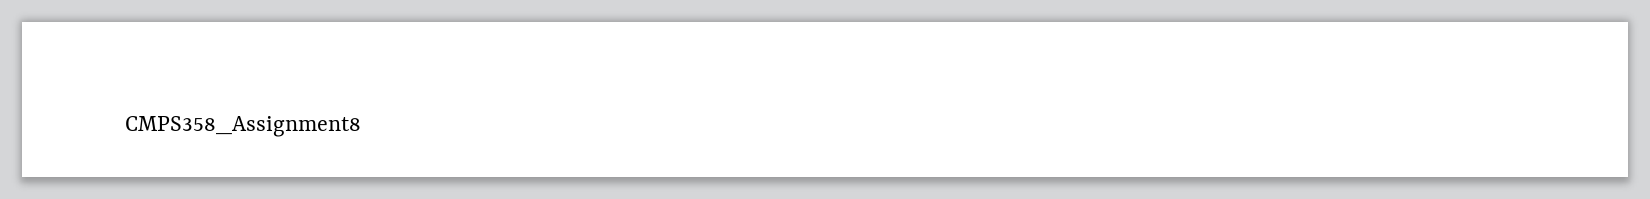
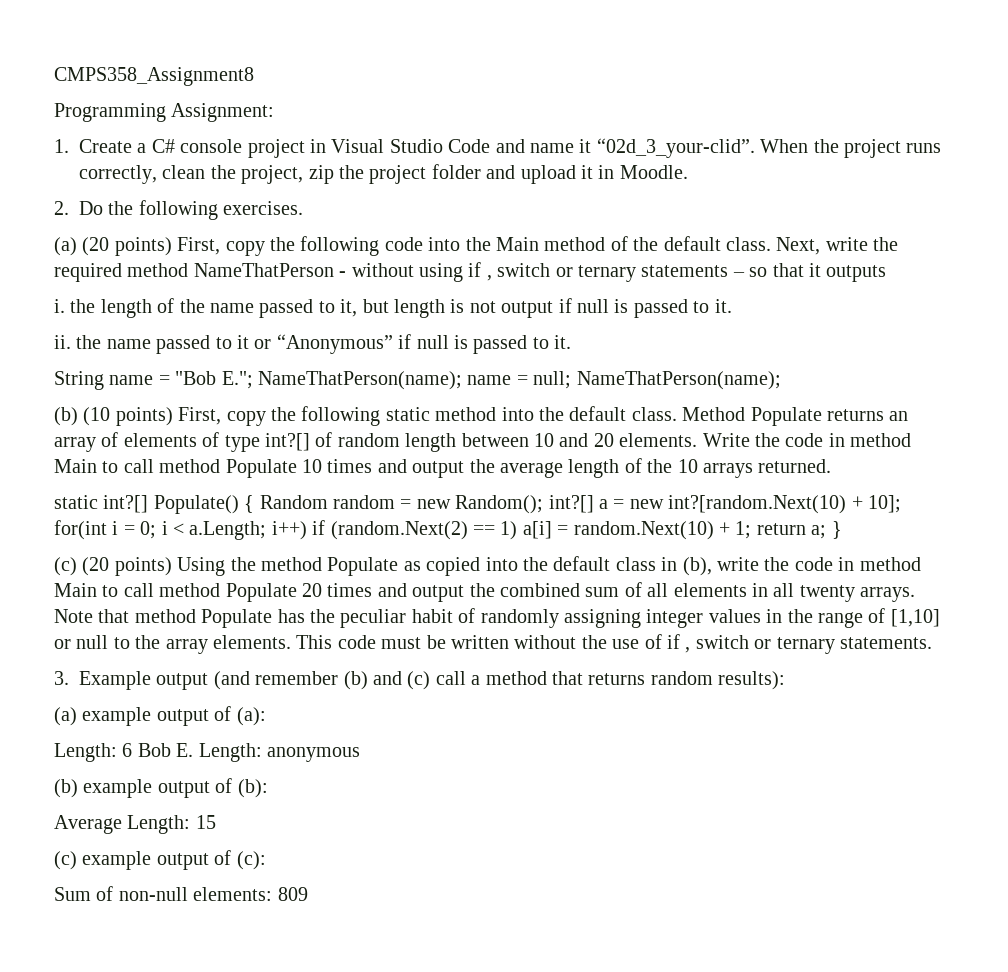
+ Programming Assignment:
+ 1. Create a C# console project in Visual Studio Code and name it “02d_3_your-clid”. When the project runs correctly, clean the project, zip the project folder and upload it in Moodle.
+ 2. Do the following exercises.
+ (a) (20 points) First, copy the following code into the Main method of the default class. Next, write the required method NameThatPerson - without using if , switch or ternary statements – so that it outputs
+ i. the length of the name passed to it, but length is not output if null is passed to it.
+ ii. the name passed to it or “Anonymous” if null is passed to it.
+ String name = "Bob E."; NameThatPerson(name); name = null; NameThatPerson(name);
+ (b) (10 points) First, copy the following static method into the default class. Method Populate returns an array of elements of type int?[] of random length between 10 and 20 elements. Write the code in method Main to call method Populate 10 times and output the average length of the 10 arrays returned.
+ static int?[] Populate() { Random random = new Random(); int?[] a = new int?[random.Next(10) + 10]; for(int i = 0; i < a.Length; i++) if (random.Next(2) == 1) a[i] = random.Next(10) + 1; return a; }
+ (c) (20 points) Using the method Populate as copied into the default class in (b), write the code in method Main to call method Populate 20 times and output the combined sum of all elements in all twenty arrays. Note that method Populate has the peculiar habit of randomly assigning integer values in the range of [1,10] or null to the array elements. This code must be written without the use of if , switch or ternary statements.
+ 3. Example output (and remember (b) and (c) call a method that returns random results):
+ (a) example output of (a):
+ Length: 6 Bob E. Length: anonymous
+ (b) example output of (b):
+ Average Length: 15
+ (c) example output of (c):
+ Sum of non-null elements: 809

